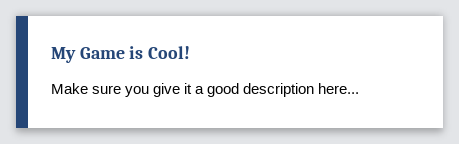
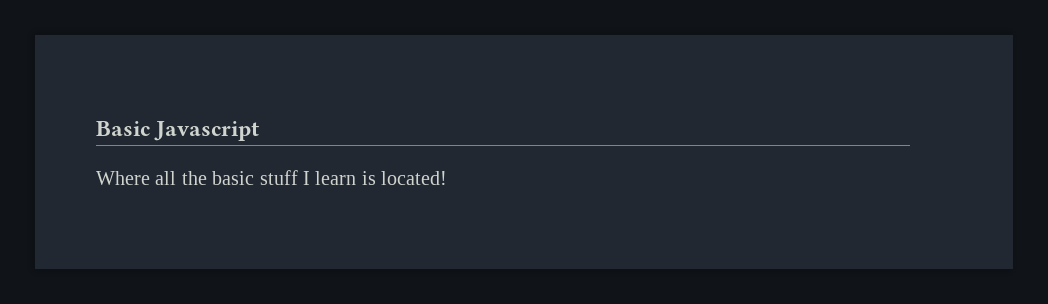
- My Game is Cool!
- Make sure you give it a good description here...
+ Basic Javascript
+ Where all the basic stuff I learn is located!

